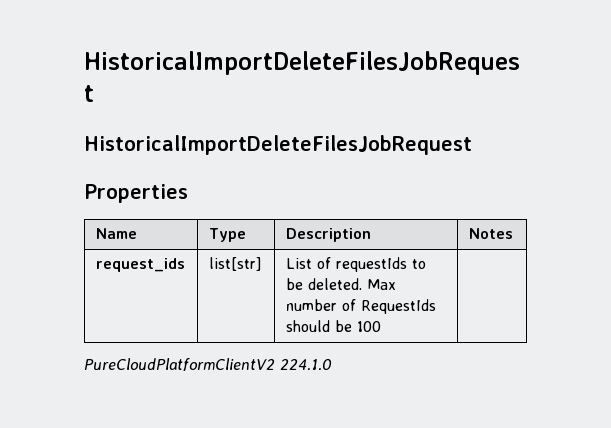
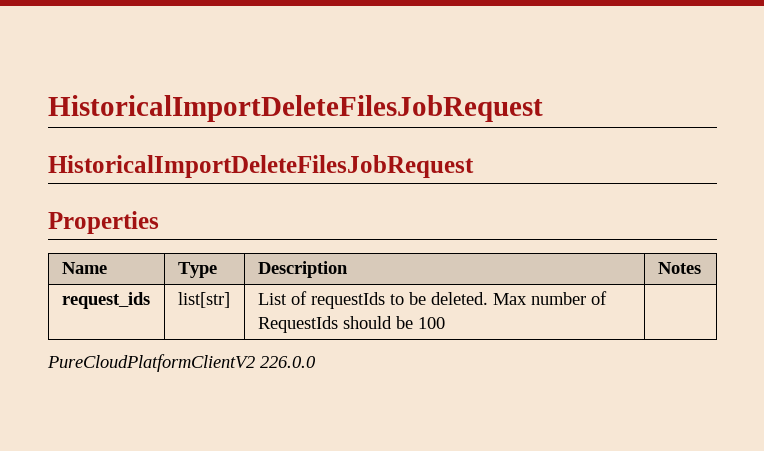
- PureCloudPlatformClientV2 224.1.0
+ PureCloudPlatformClientV2 226.0.0

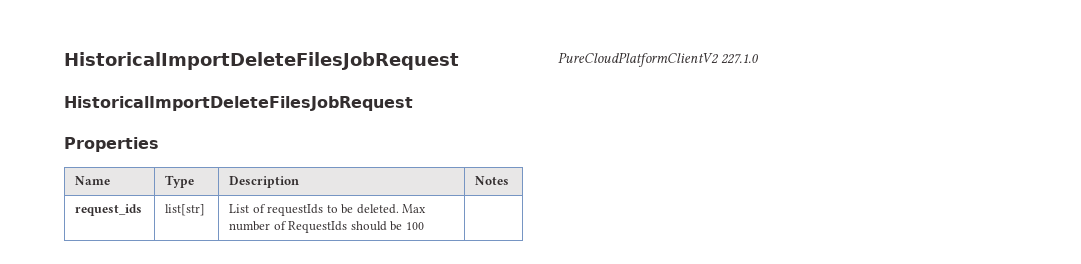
- PureCloudPlatformClientV2 226.0.0
+ PureCloudPlatformClientV2 227.1.0

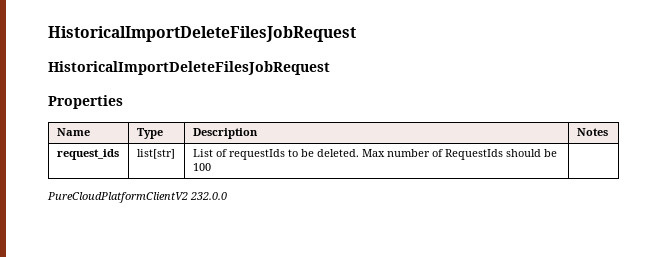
- PureCloudPlatformClientV2 227.1.0
+ PureCloudPlatformClientV2 232.0.0

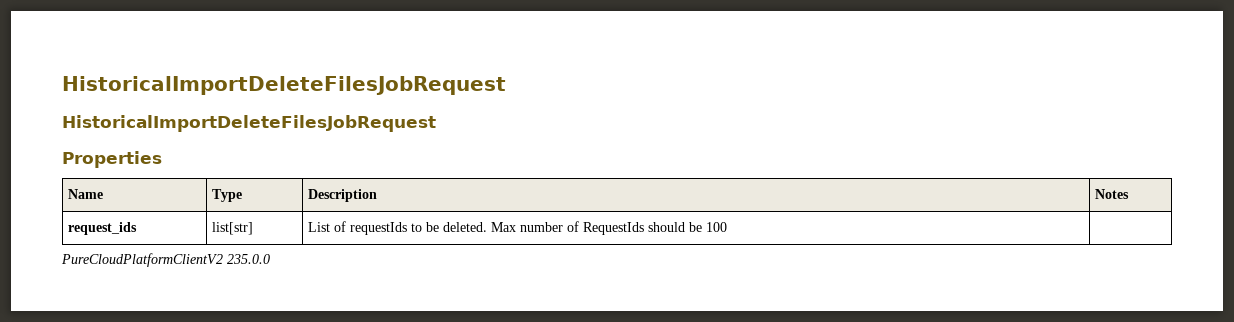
- PureCloudPlatformClientV2 232.0.0
+ PureCloudPlatformClientV2 235.0.0

